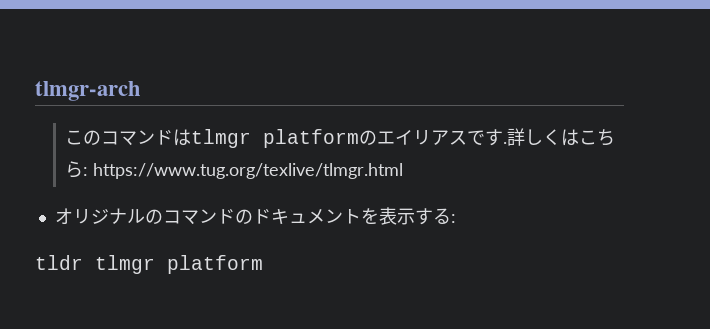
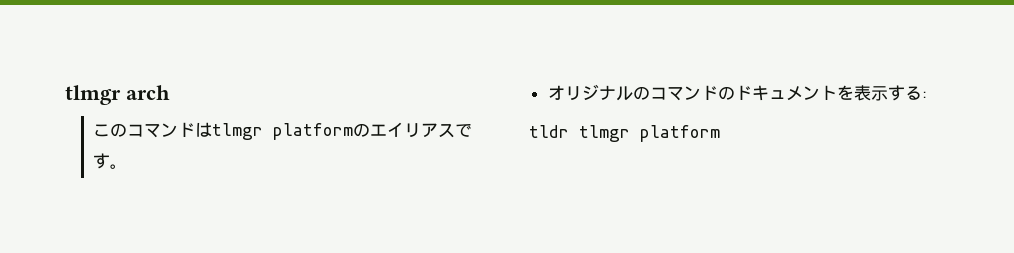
- tlmgr-arch
+ tlmgr arch
- このコマンドはtlmgr platformのエイリアスです.詳しくはこちら: https://www.tug.org/texlive/tlmgr.html
+ このコマンドはtlmgr platformのエイリアスです。

